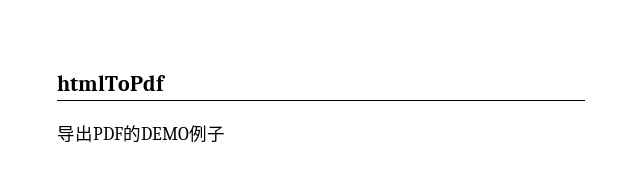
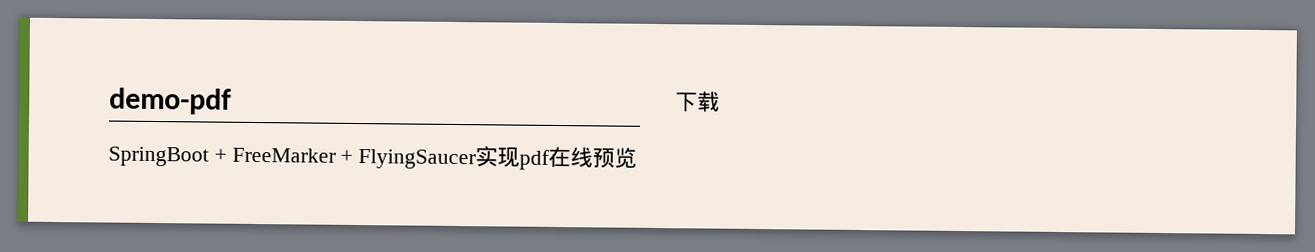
- htmlToPdf
- 导出PDF的DEMO例子
+ demo-pdf
+ SpringBoot + FreeMarker + FlyingSaucer实现pdf在线预览下载

